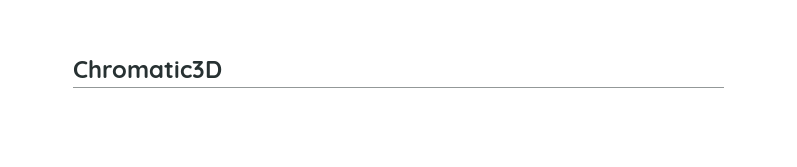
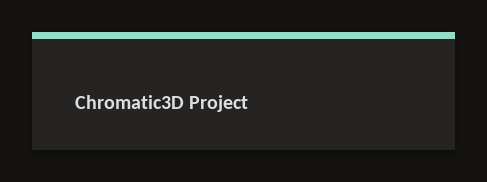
- Chromatic3D
+ Chromatic3D Project

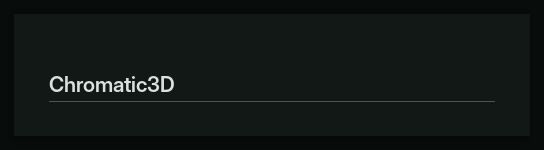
- Chromatic3D Project
+ Chromatic3D

